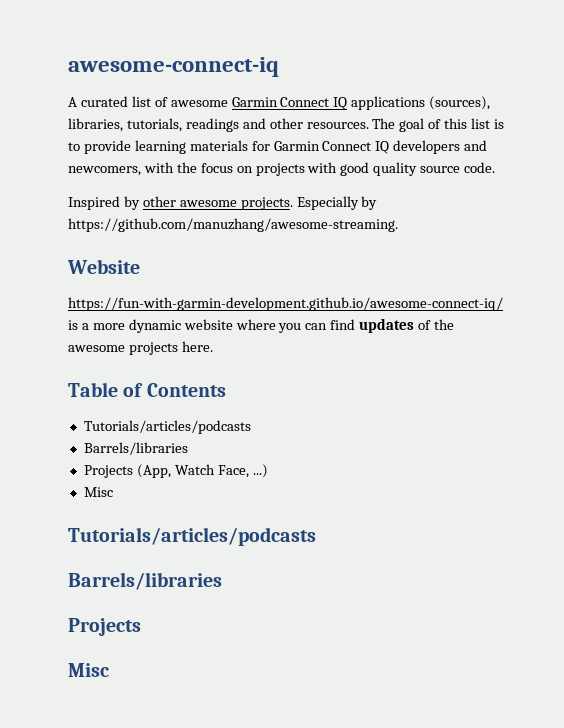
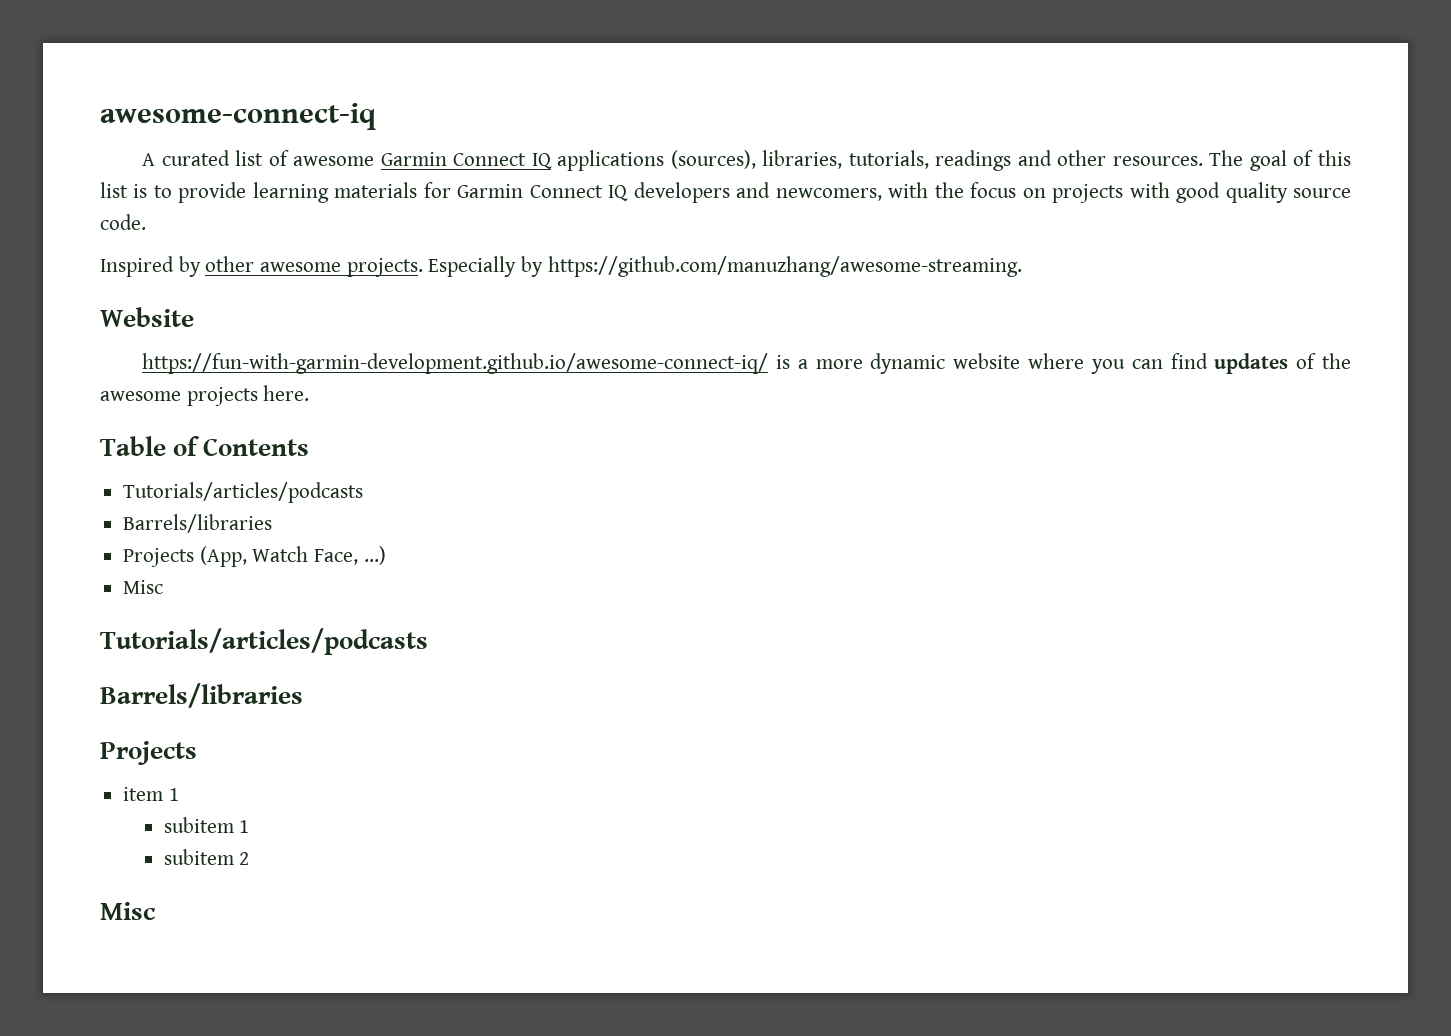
+ item 1
+ subitem 1
+ subitem 2

